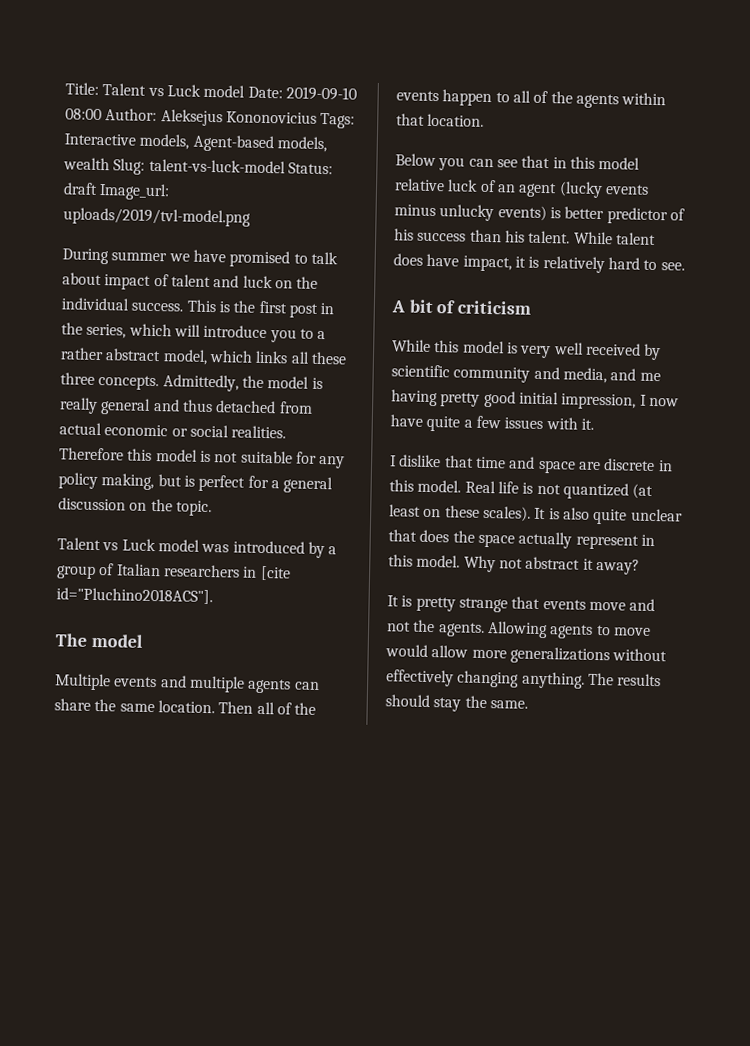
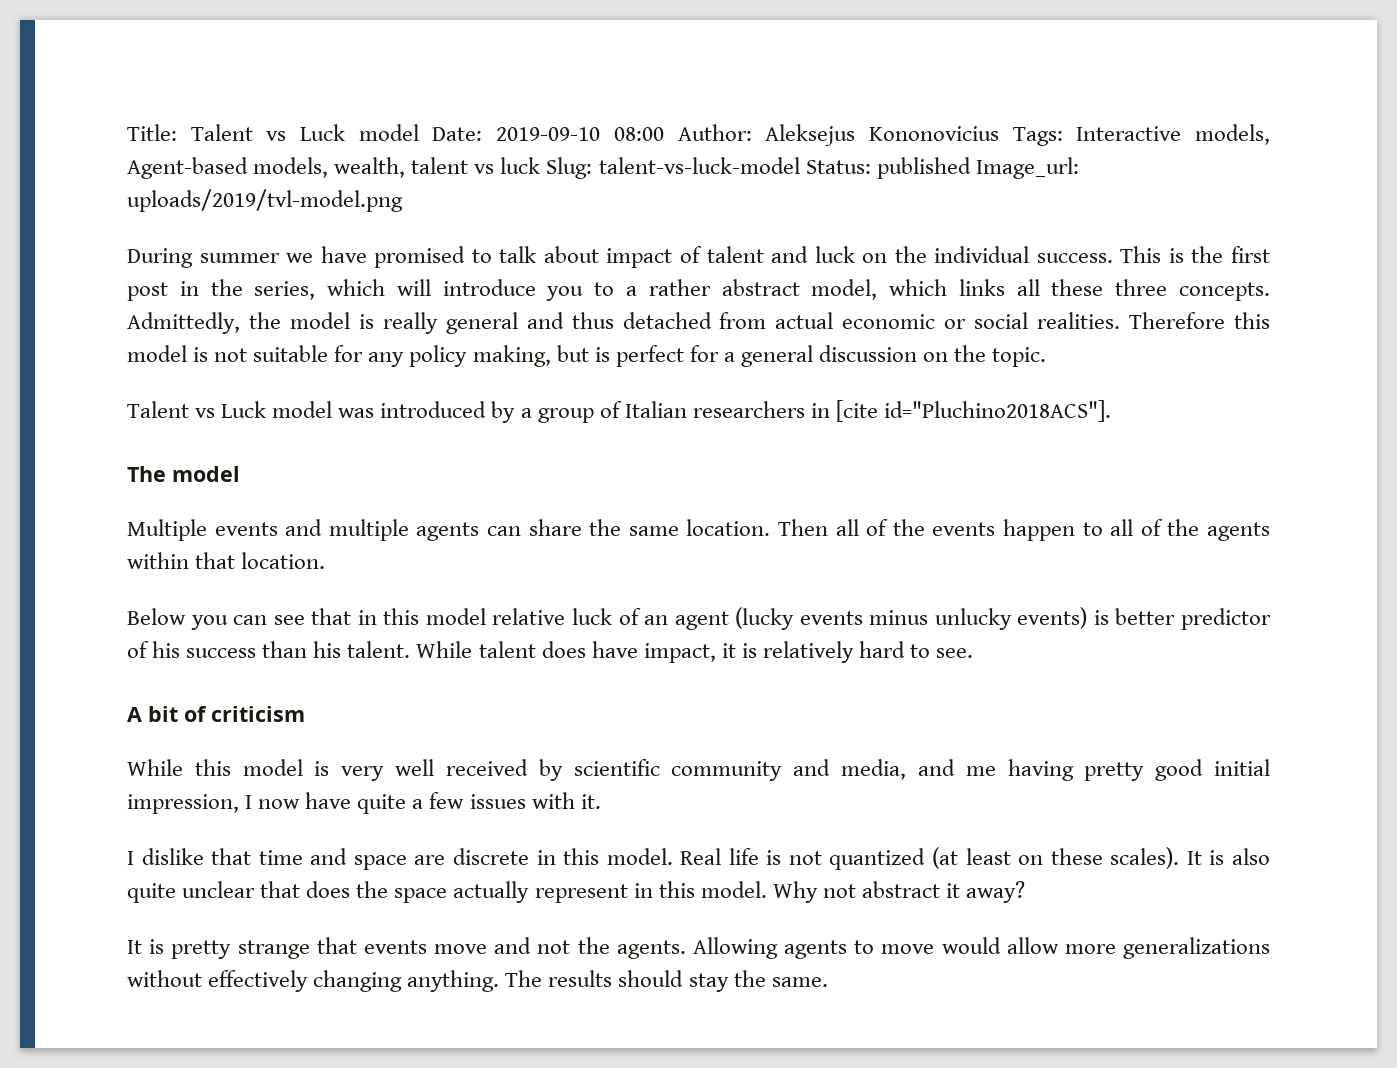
- Title: Talent vs Luck model Date: 2019-09-10 08:00 Author: Aleksejus Kononovicius Tags: Interactive models, Agent-based models, wealth Slug: talent-vs-luck-model Status: draft Image_url: uploads/2019/tvl-model.png
+ Title: Talent vs Luck model Date: 2019-09-10 08:00 Author: Aleksejus Kononovicius Tags: Interactive models, Agent-based models, wealth, talent vs luck Slug: talent-vs-luck-model Status: published Image_url: uploads/2019/tvl-model.png

